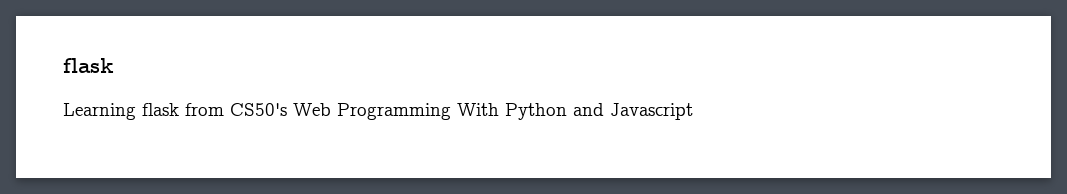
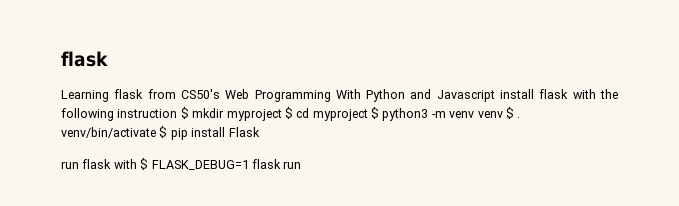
- Learning flask from CS50's Web Programming With Python and Javascript
+ Learning flask from CS50's Web Programming With Python and Javascript install flask with the following instruction $ mkdir myproject $ cd myproject $ python3 -m venv venv $ . venv/bin/activate $ pip install Flask
+ run flask with $ FLASK_DEBUG=1 flask run

